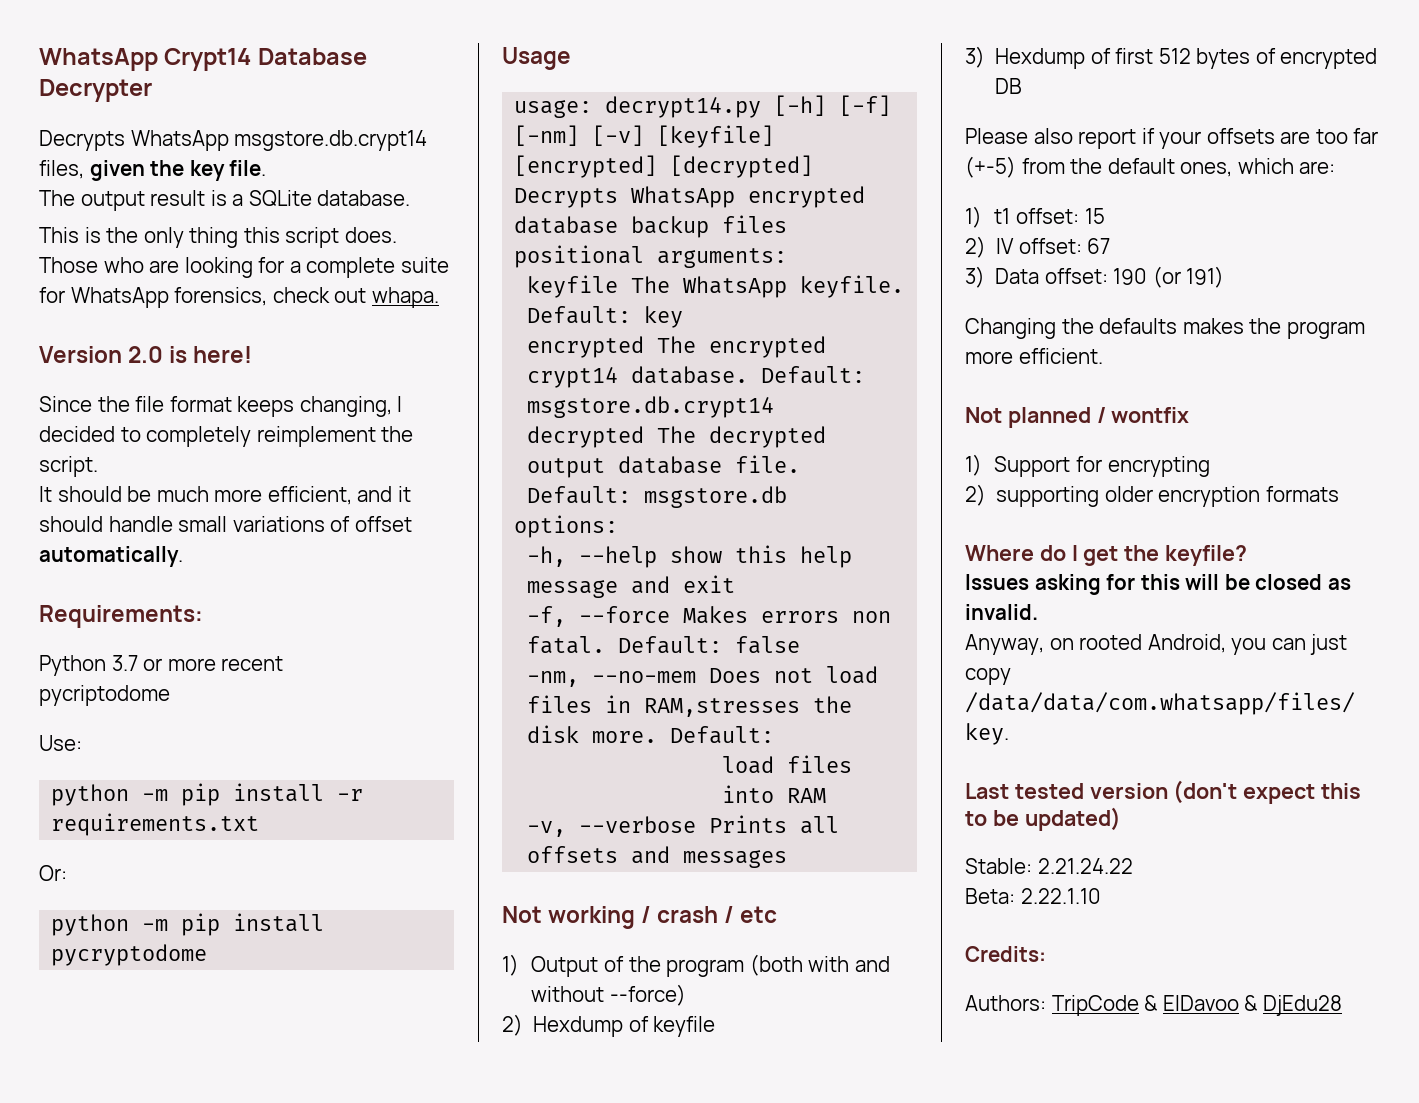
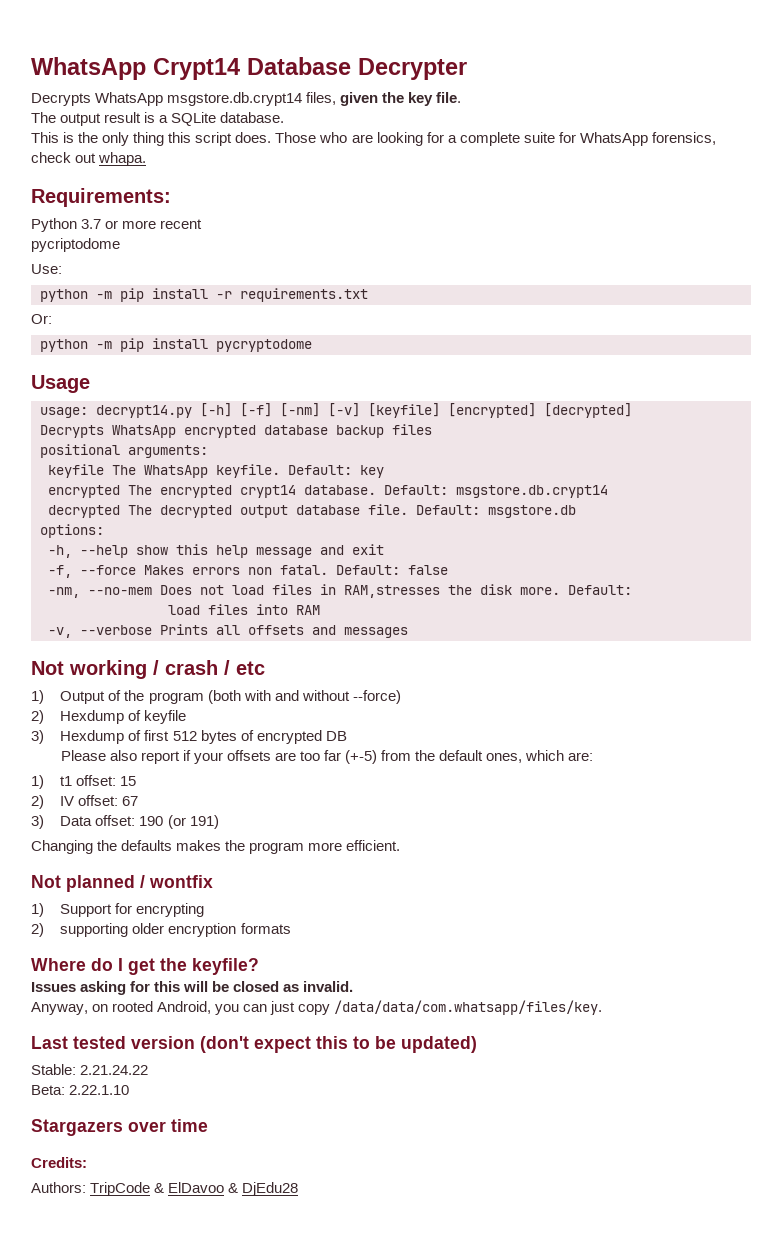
- Version 2.0 is here!
- Since the file format keeps changing, I decided to completely reimplement the script.
- It should be much more efficient, and it should handle small variations of offset automatically.
+ Stargazers over time

